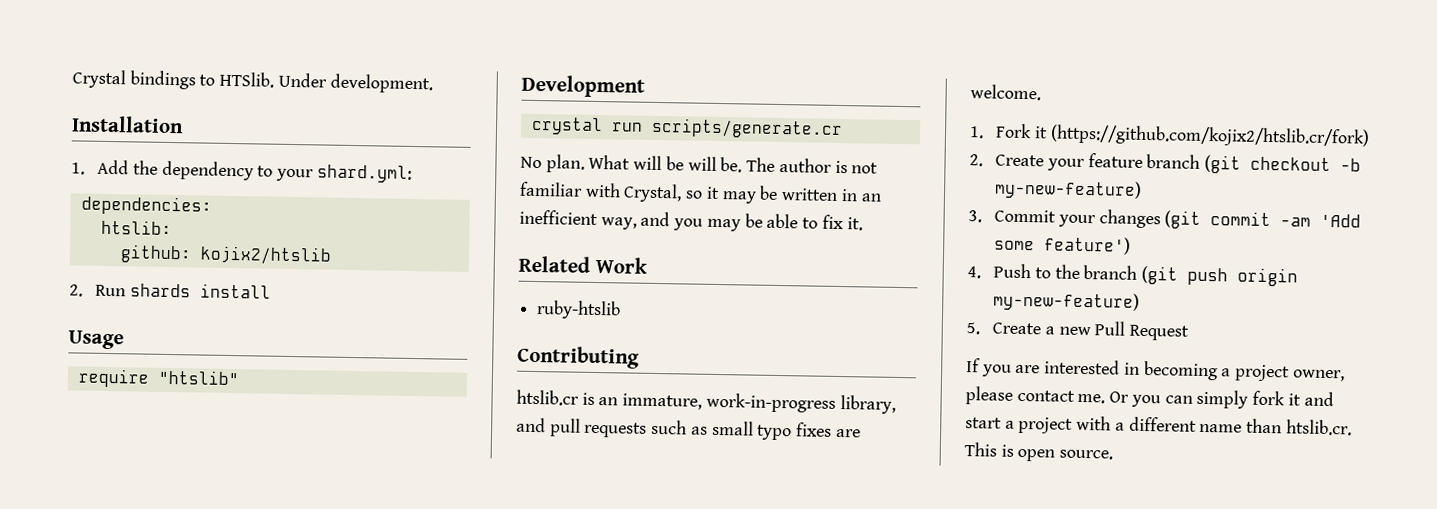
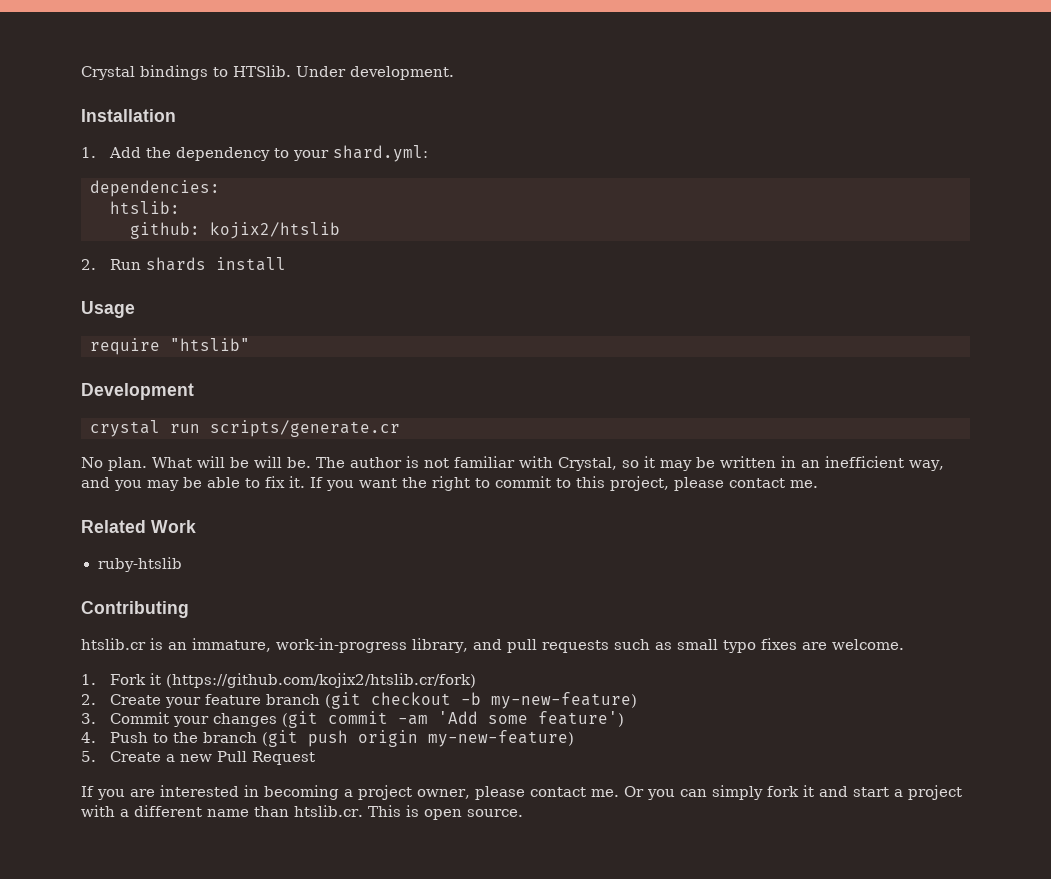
+ If you want the right to commit to this project, please contact me.

